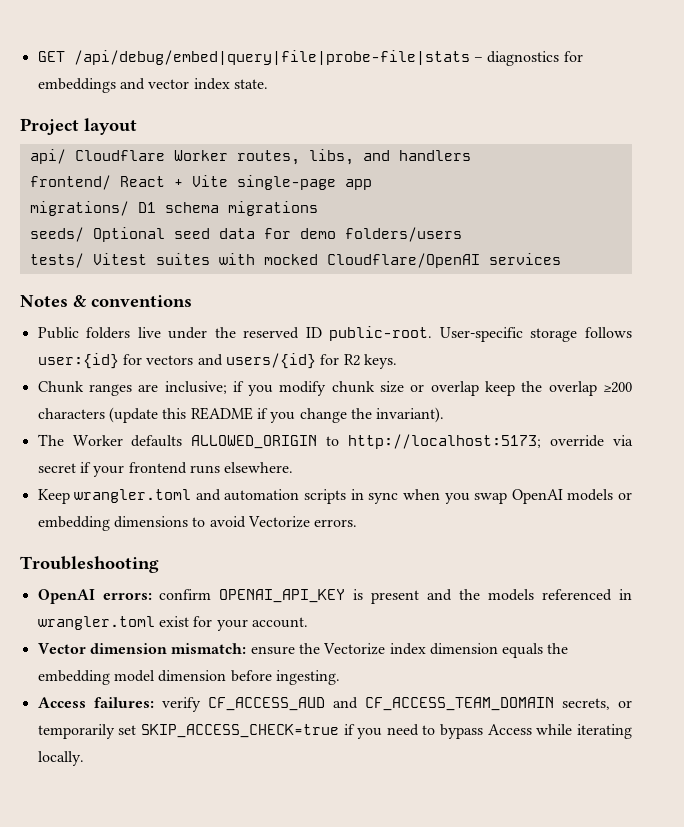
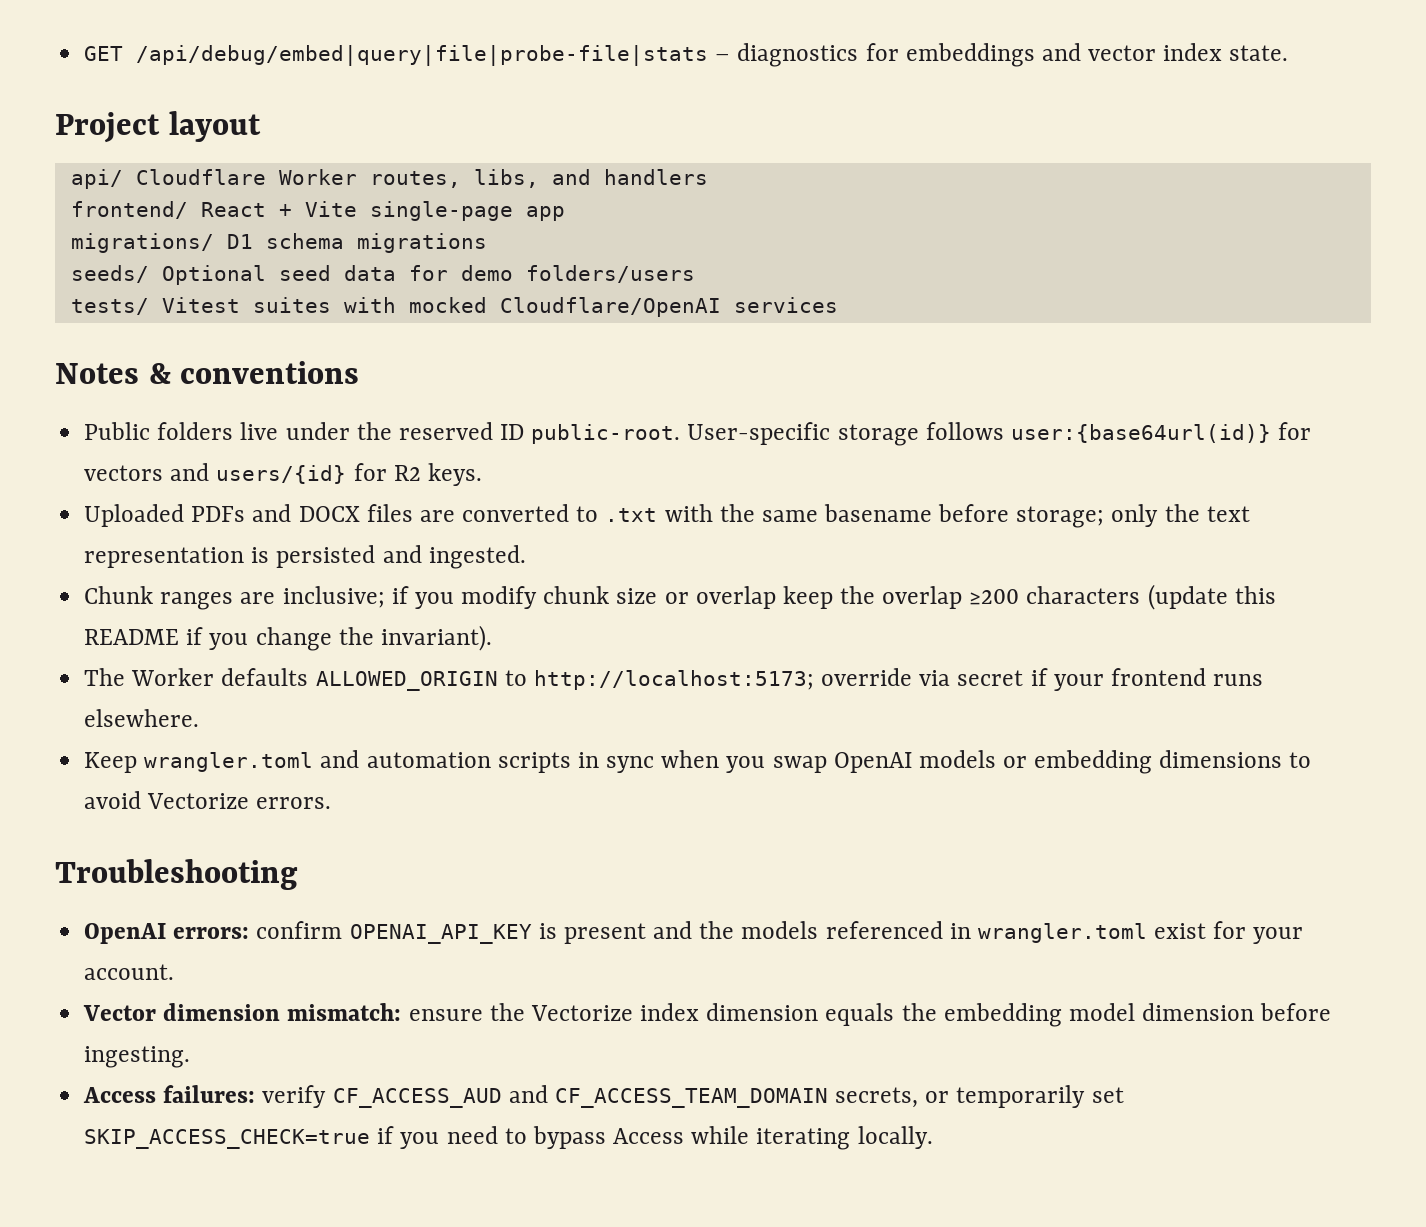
- User-specific storage follows user:{id} for vectors and users/{id} for R2 keys.
+ User-specific storage follows user:{base64url(id)} for vectors and users/{id} for R2 keys.
+ Uploaded PDFs and DOCX files are converted to .txt with the same basename before storage; only the text representation is persisted and ingested.

